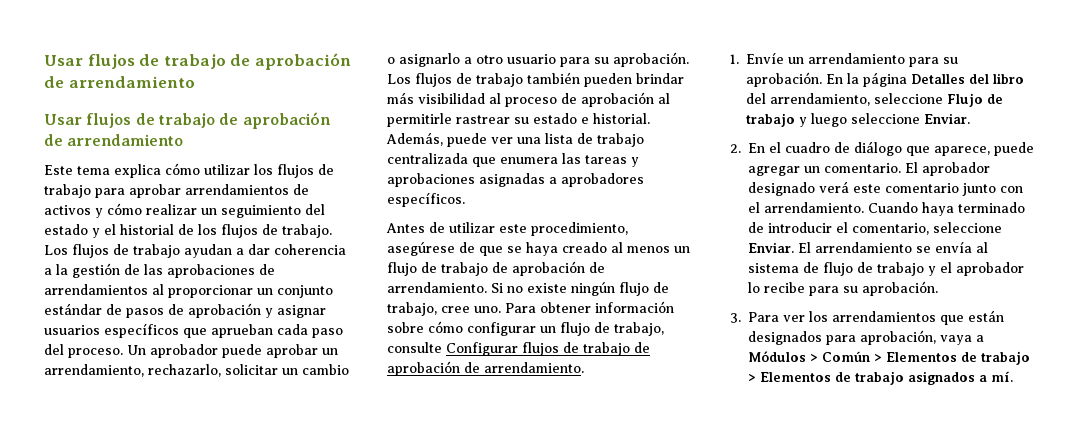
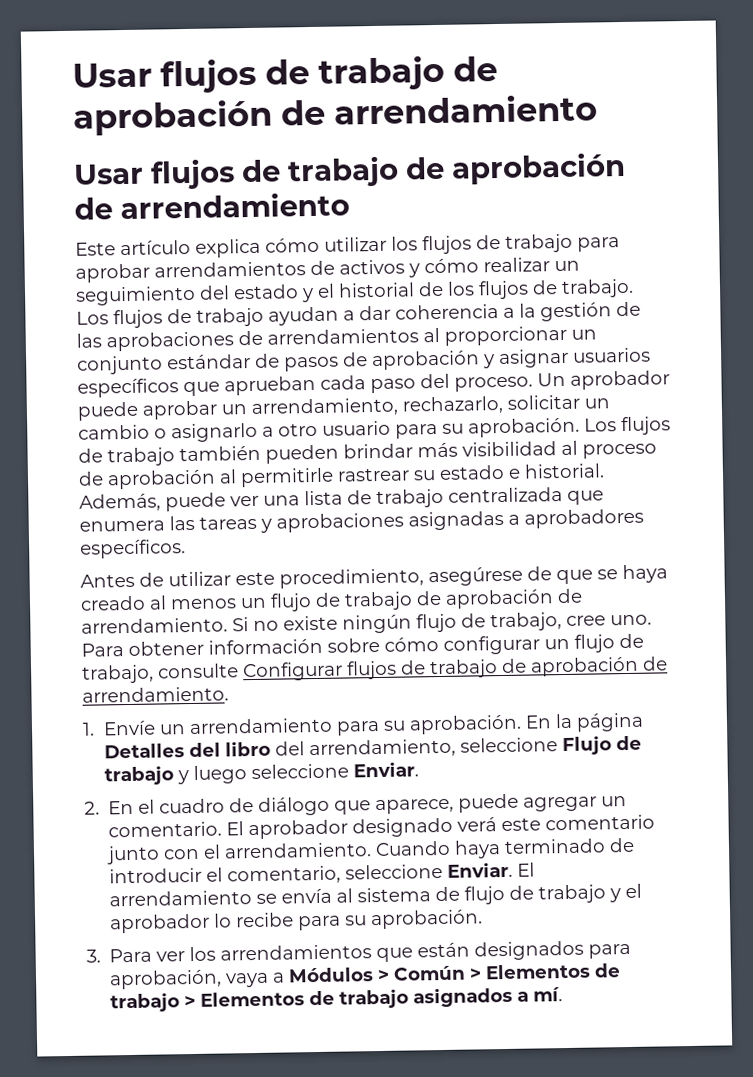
- Este tema explica cómo utilizar los flujos de trabajo para aprobar arrendamientos de activos y cómo realizar un seguimiento del estado y el historial de los flujos de trabajo.
+ Este artículo explica cómo utilizar los flujos de trabajo para aprobar arrendamientos de activos y cómo realizar un seguimiento del estado y el historial de los flujos de trabajo.

